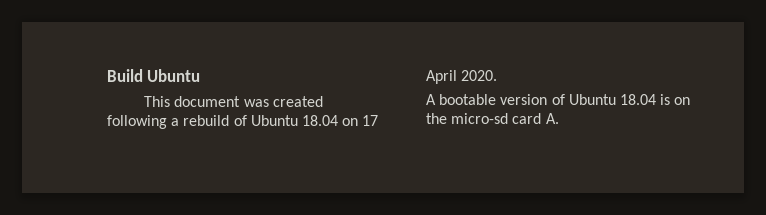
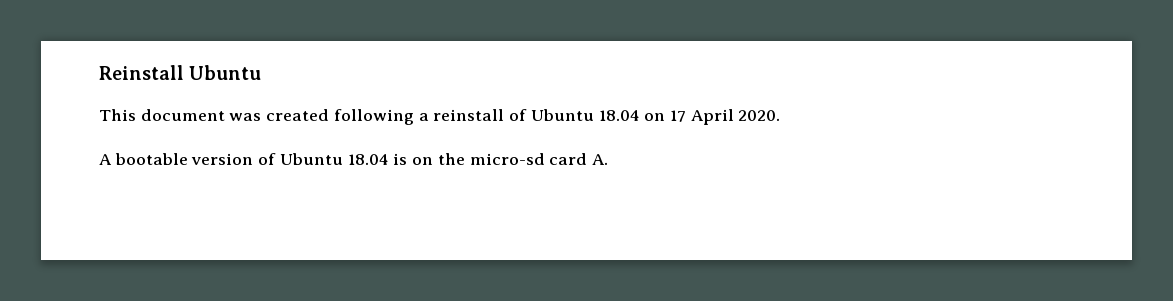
- Build Ubuntu
+ Reinstall Ubuntu
- This document was created following a rebuild of Ubuntu 18.04 on 17 April 2020.
+ This document was created following a reinstall of Ubuntu 18.04 on 17 April 2020.

